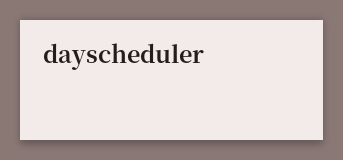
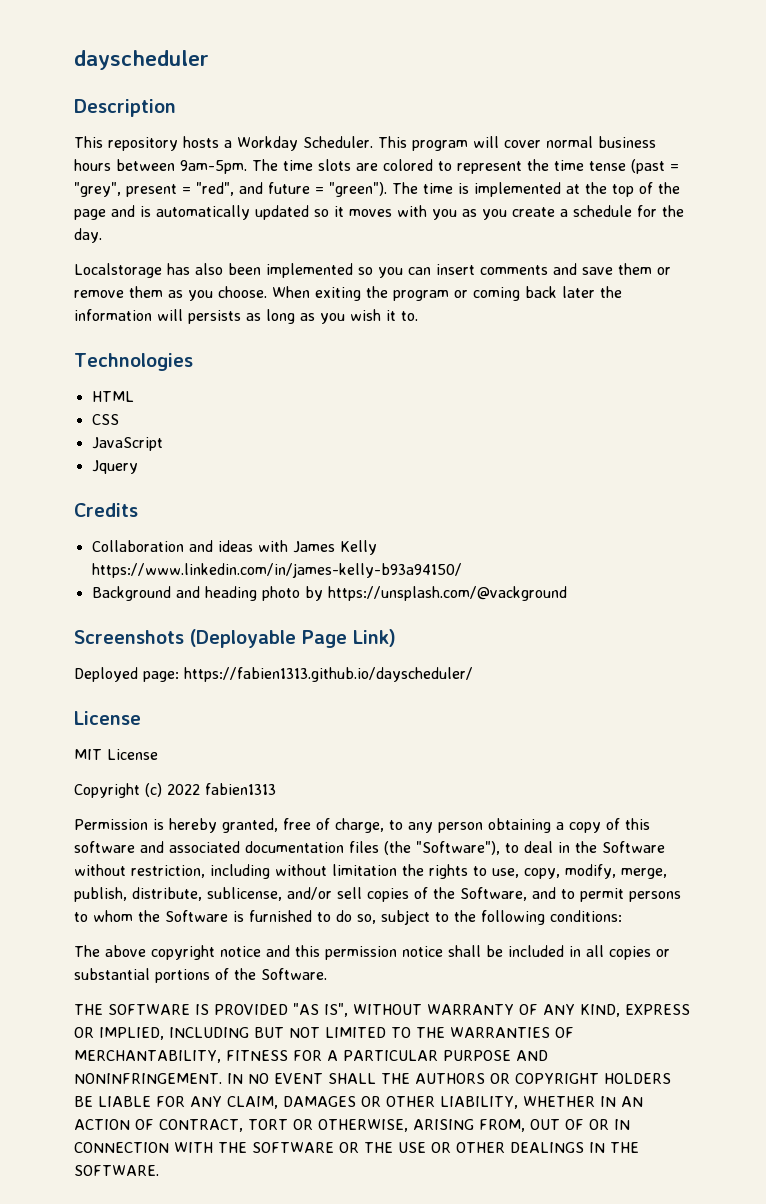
+ Description
+ This repository hosts a Workday Scheduler. This program will cover normal business hours between 9am-5pm. The time slots are colored to represent the time tense (past = "grey", present = "red", and future = "green"). The time is implemented at the top of the page and is automatically updated so it moves with you as you create a schedule for the day.
+ Localstorage has also been implemented so you can insert comments and save them or remove them as you choose. When exiting the program or coming back later the information will persists as long as you wish it to.
+ Technologies
+ HTML
+ CSS
+ JavaScript
+ Jquery
+ Credits
+ Collaboration and ideas with James Kelly https://www.linkedin.com/in/james-kelly-b93a94150/
+ Background and heading photo by https://unsplash.com/@vackground
+ Screenshots (Deployable Page Link)
+ Deployed page: https://fabien1313.github.io/dayscheduler/
+ License
+ MIT License
+ Copyright (c) 2022 fabien1313
+ Permission is hereby granted, free of charge, to any person obtaining a copy of this software and associated documentation files (the "Software"), to deal in the Software without restriction, including without limitation the rights to use, copy, modify, merge, publish, distribute, sublicense, and/or sell copies of the Software, and to permit persons to whom the Software is furnished to do so, subject to the following conditions:
+ The above copyright notice and this permission notice shall be included in all copies or substantial portions of the Software.
+ THE SOFTWARE IS PROVIDED "AS IS", WITHOUT WARRANTY OF ANY KIND, EXPRESS OR IMPLIED, INCLUDING BUT NOT LIMITED TO THE WARRANTIES OF MERCHANTABILITY, FITNESS FOR A PARTICULAR PURPOSE AND NONINFRINGEMENT. IN NO EVENT SHALL THE AUTHORS OR COPYRIGHT HOLDERS BE LIABLE FOR ANY CLAIM, DAMAGES OR OTHER LIABILITY, WHETHER IN AN ACTION OF CONTRACT, TORT OR OTHERWISE, ARISING FROM, OUT OF OR IN CONNECTION WITH THE SOFTWARE OR THE USE OR OTHER DEALINGS IN THE SOFTWARE.

